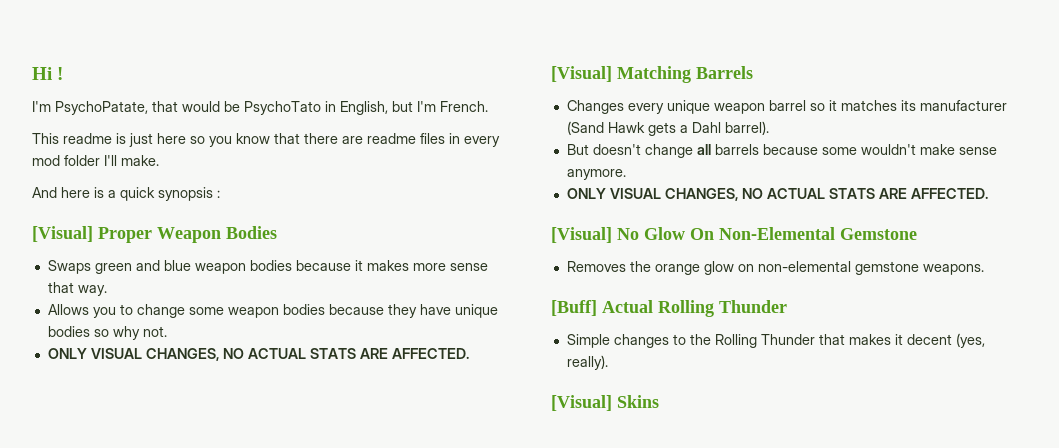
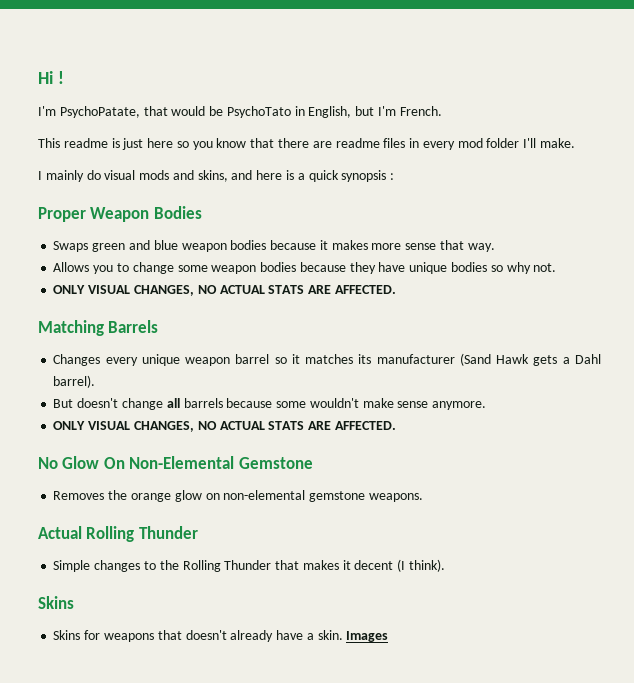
- And here is a quick synopsis :
+ I mainly do visual mods and skins, and here is a quick synopsis :
- [Visual] Proper Weapon Bodies
+ Proper Weapon Bodies
- [Visual] Matching Barrels
+ Matching Barrels
- [Visual] No Glow On Non-Elemental Gemstone
+ No Glow On Non-Elemental Gemstone
- [Buff] Actual Rolling Thunder
+ Actual Rolling Thunder
- Simple changes to the Rolling Thunder that makes it decent (yes, really).
- [Visual] Skins
+ Simple changes to the Rolling Thunder that makes it decent (I think).
+ Skins
+ Skins for weapons that doesn't already have a skin. Images

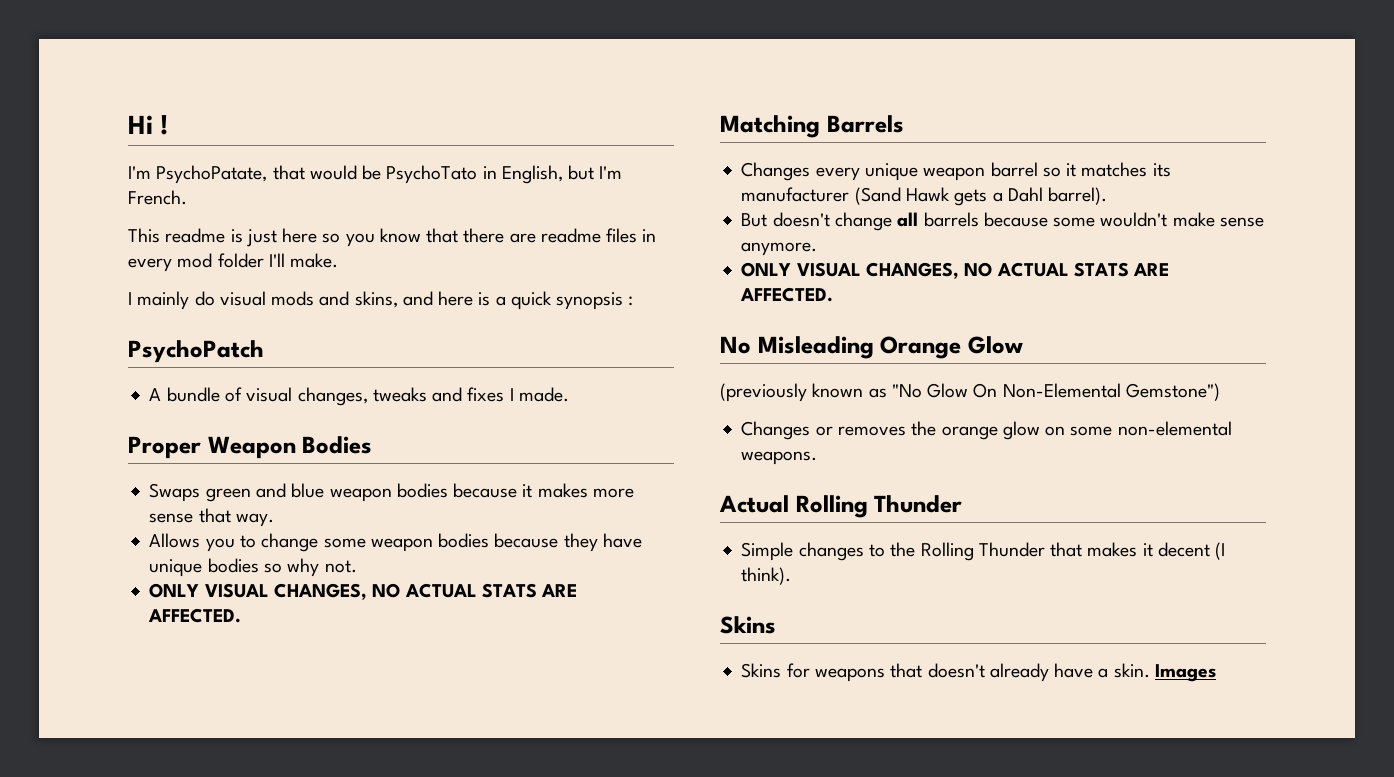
+ PsychoPatch
+ A bundle of visual changes, tweaks and fixes I made.
- No Glow On Non-Elemental Gemstone
- Removes the orange glow on non-elemental gemstone weapons.
+ No Misleading Orange Glow
+ (previously known as "No Glow On Non-Elemental Gemstone")
+ Changes or removes the orange glow on some non-elemental weapons.

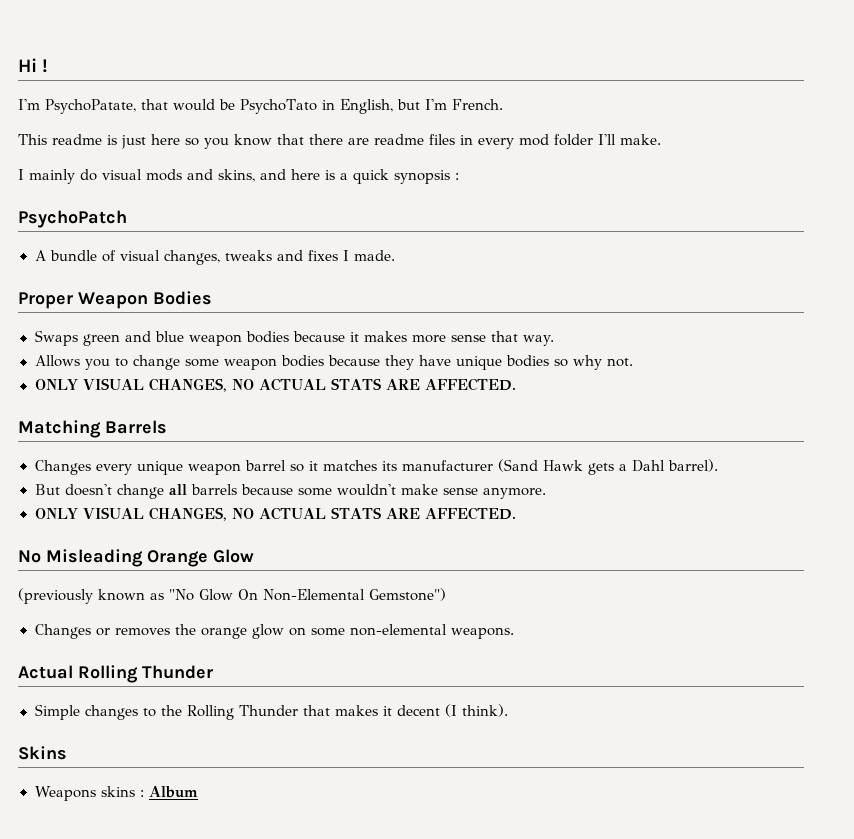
- Skins for weapons that doesn't already have a skin. Images
+ Weapons skins : Album

